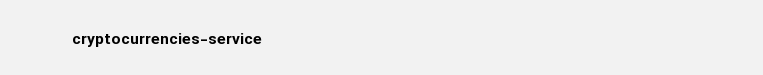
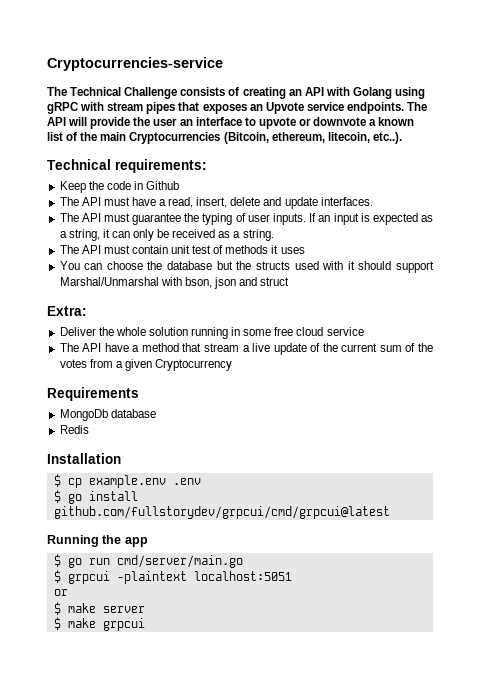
- cryptocurrencies-service
+ Cryptocurrencies-service
+ The Technical Challenge consists of creating an API with Golang using gRPC with stream pipes that exposes an Upvote service endpoints. The API will provide the user an interface to upvote or downvote a known list of the main Cryptocurrencies (Bitcoin, ethereum, litecoin, etc..).
+ Technical requirements:
+ Keep the code in Github
+ The API must have a read, insert, delete and update interfaces.
+ The API must guarantee the typing of user inputs. If an input is expected as a string, it can only be received as a string.
+ The API must contain unit test of methods it uses
+ You can choose the database but the structs used with it should support Marshal/Unmarshal with bson, json and struct
+ Extra:
+ Deliver the whole solution running in some free cloud service
+ The API have a method that stream a live update of the current sum of the votes from a given Cryptocurrency
+ Requirements
+ MongoDb database
+ Redis
+ Installation
+ $ cp example.env .env
+ $ go install github.com/fullstorydev/grpcui/cmd/grpcui@latest
+ Running the app
+ $ go run cmd/server/main.go
+ $ grpcui -plaintext localhost:5051
+ or
+ $ make server
+ $ make grpcui

